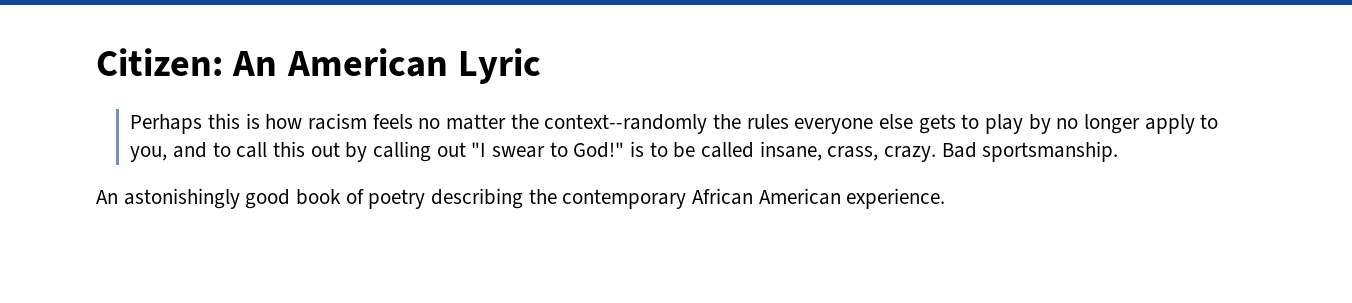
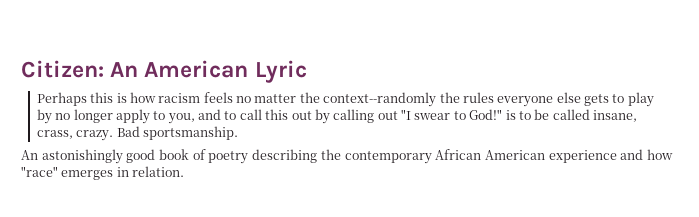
- An astonishingly good book of poetry describing the contemporary African American experience.
+ An astonishingly good book of poetry describing the contemporary African American experience and how "race" emerges in relation.

